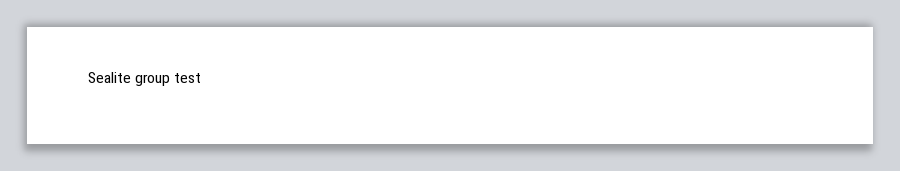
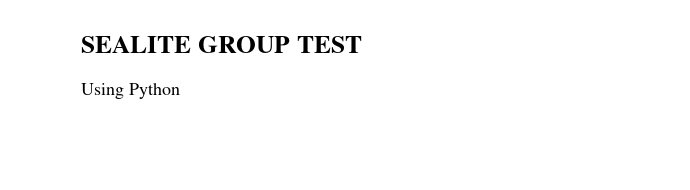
- Sealite group test
+ SEALITE GROUP TEST
+ Using Python

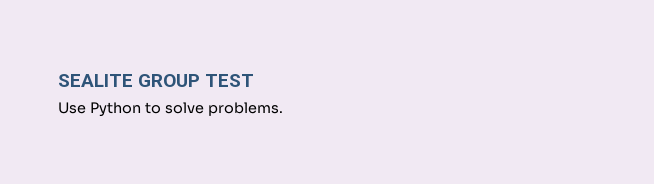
- Using Python
+ Use Python to solve problems.

